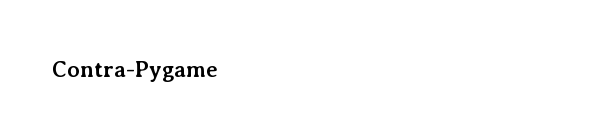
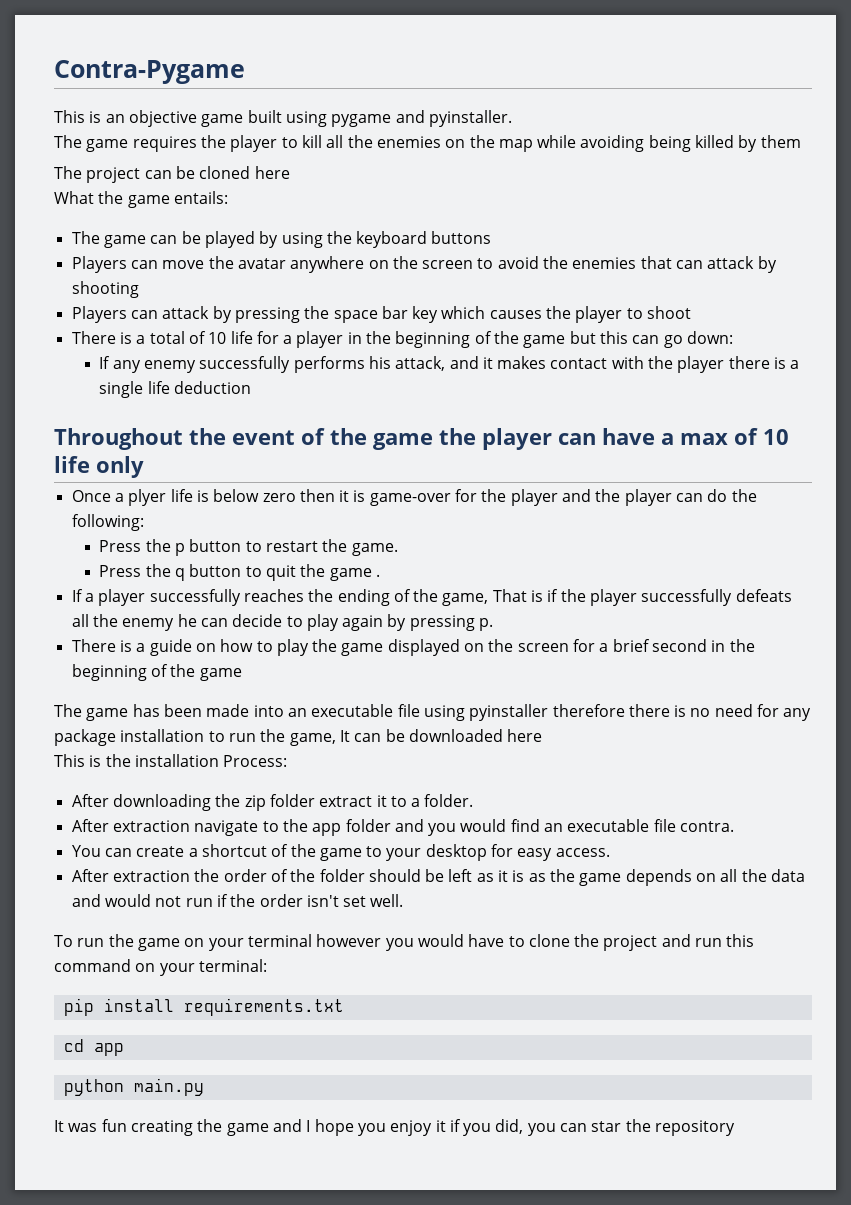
+ This is an objective game built using pygame and pyinstaller.
+ The game requires the player to kill all the enemies on the map while avoiding being killed by them
+ The project can be cloned here
+ What the game entails:
+ The game can be played by using the keyboard buttons
+ Players can move the avatar anywhere on the screen to avoid the enemies that can attack by shooting
+ Players can attack by pressing the space bar key which causes the player to shoot
+ There is a total of 10 life for a player in the beginning of the game but this can go down:
+ If any enemy successfully performs his attack, and it makes contact with the player there is a single life deduction
+ Throughout the event of the game the player can have a max of 10 life only
+ Once a plyer life is below zero then it is game-over for the player and the player can do the following:
+ Press the p button to restart the game.
+ Press the q button to quit the game .
+ If a player successfully reaches the ending of the game, That is if the player successfully defeats all the enemy he can decide to play again by pressing p.
+ There is a guide on how to play the game displayed on the screen for a brief second in the beginning of the game
+ The game has been made into an executable file using pyinstaller therefore there is no need for any package installation to run the game, It can be downloaded here
+ This is the installation Process:
+ After downloading the zip folder extract it to a folder.
+ After extraction navigate to the app folder and you would find an executable file contra.
+ You can create a shortcut of the game to your desktop for easy access.
+ After extraction the order of the folder should be left as it is as the game depends on all the data and would not run if the order isn't set well.
+ To run the game on your terminal however you would have to clone the project and run this command on your terminal:
+ pip install requirements.txt
+ cd app
+ python main.py
+ It was fun creating the game and I hope you enjoy it if you did, you can star the repository

